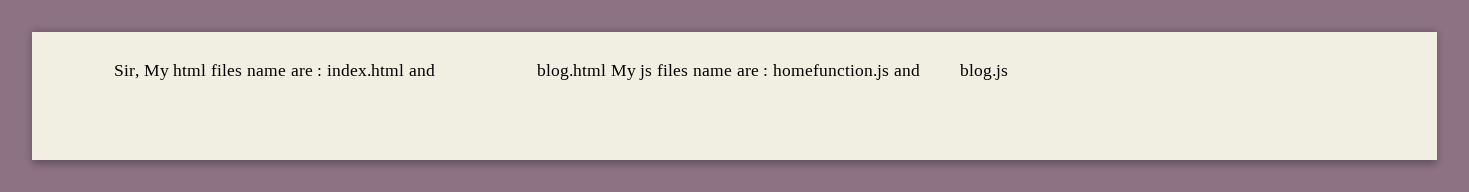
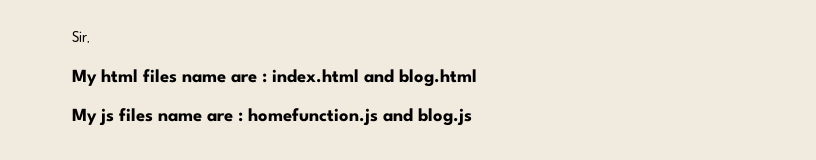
- Sir, My html files name are : index.html and blog.html My js files name are : homefunction.js and blog.js
+ Sir,
+ My html files name are : index.html and blog.html
+ My js files name are : homefunction.js and blog.js

